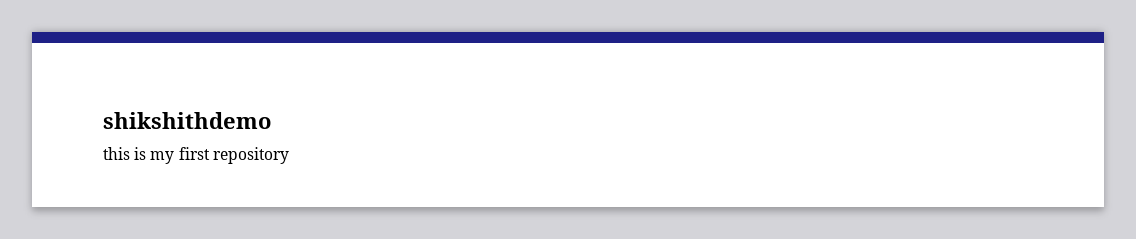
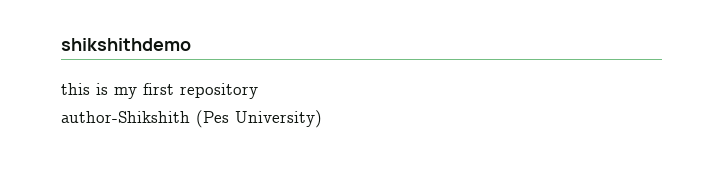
+ author-Shikshith (Pes University)

